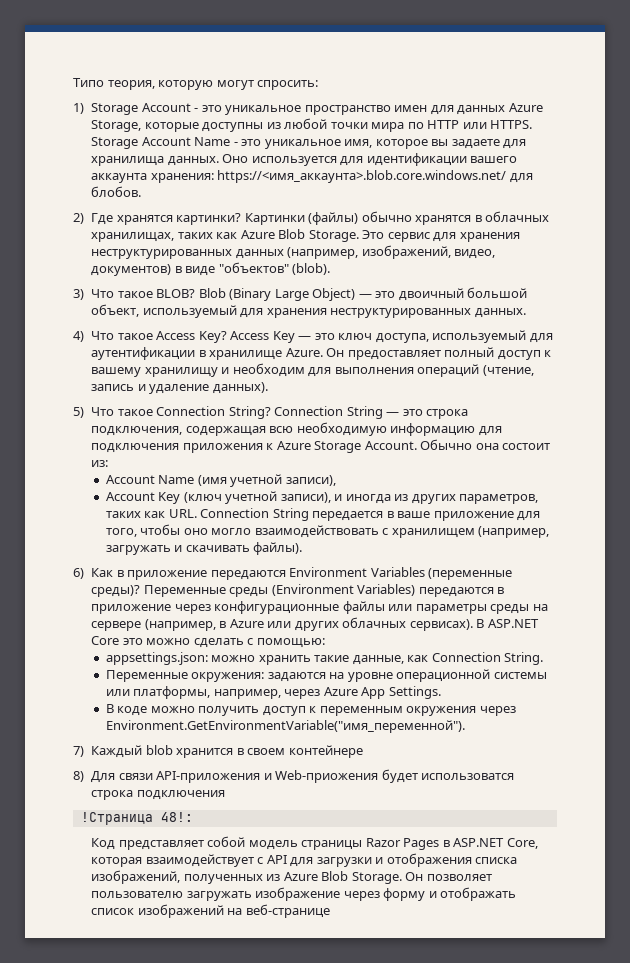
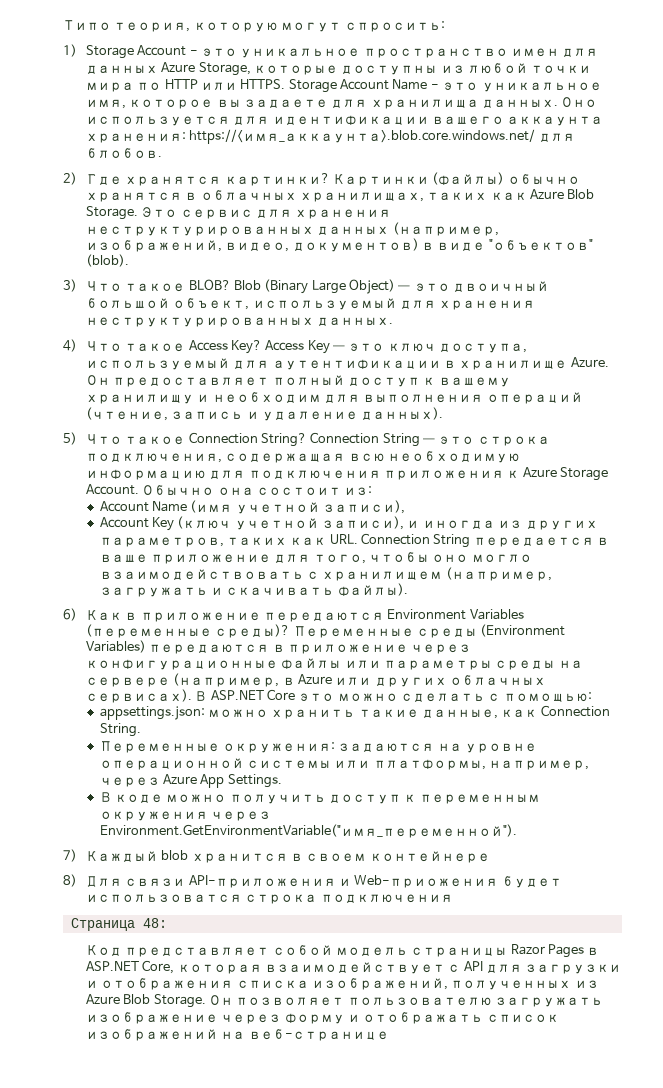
- !Страница 48!:
+ Страница 48:

